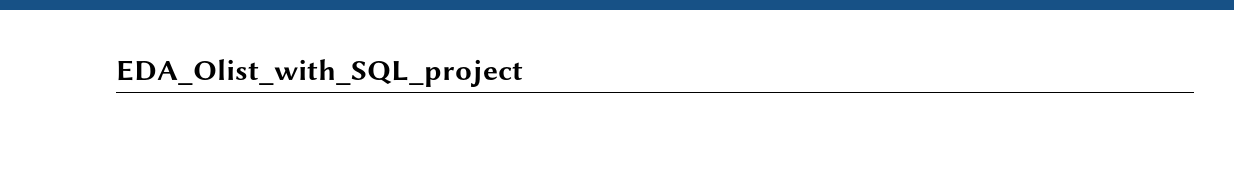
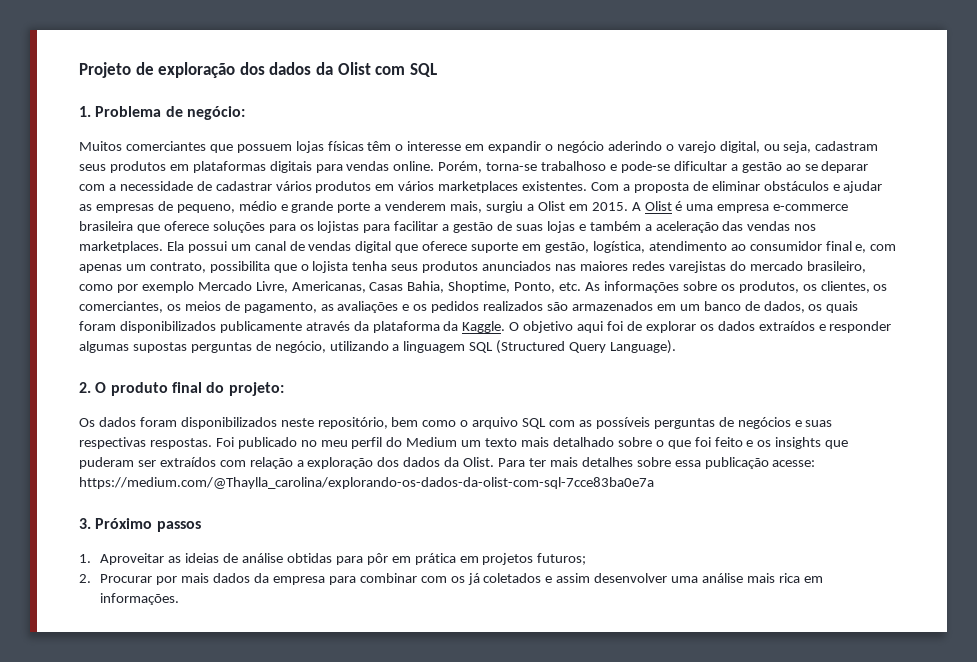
- EDA_Olist_with_SQL_project
+ Projeto de exploração dos dados da Olist com SQL
+ 1. Problema de negócio:
+ Muitos comerciantes que possuem lojas físicas têm o interesse em expandir o negócio aderindo o varejo digital, ou seja, cadastram seus produtos em plataformas digitais para vendas online. Porém, torna-se trabalhoso e pode-se dificultar a gestão ao se deparar com a necessidade de cadastrar vários produtos em vários marketplaces existentes. Com a proposta de eliminar obstáculos e ajudar as empresas de pequeno, médio e grande porte a venderem mais, surgiu a Olist em 2015. A Olist é uma empresa e-commerce brasileira que oferece soluções para os lojistas para facilitar a gestão de suas lojas e também a aceleração das vendas nos marketplaces. Ela possui um canal de vendas digital que oferece suporte em gestão, logística, atendimento ao consumidor final e, com apenas um contrato, possibilita que o lojista tenha seus produtos anunciados nas maiores redes varejistas do mercado brasileiro, como por exemplo Mercado Livre, Americanas, Casas Bahia, Shoptime, Ponto, etc. As informações sobre os produtos, os clientes, os comerciantes, os meios de pagamento, as avaliações e os pedidos realizados são armazenados em um banco de dados, os quais foram disponibilizados publicamente através da plataforma da Kaggle. O objetivo aqui foi de explorar os dados extraídos e responder algumas supostas perguntas de negócio, utilizando a linguagem SQL (Structured Query Language).
+ 2. O produto final do projeto:
+ Os dados foram disponibilizados neste repositório, bem como o arquivo SQL com as possíveis perguntas de negócios e suas respectivas respostas. Foi publicado no meu perfil do Medium um texto mais detalhado sobre o que foi feito e os insights que puderam ser extraídos com relação a exploração dos dados da Olist. Para ter mais detalhes sobre essa publicação acesse: https://medium.com/@Thaylla_carolina/explorando-os-dados-da-olist-com-sql-7cce83ba0e7a
+ 3. Próximo passos
+ 1. Aproveitar as ideias de análise obtidas para pôr em prática em projetos futuros;
+ 2. Procurar por mais dados da empresa para combinar com os já coletados e assim desenvolver uma análise mais rica em informações.

